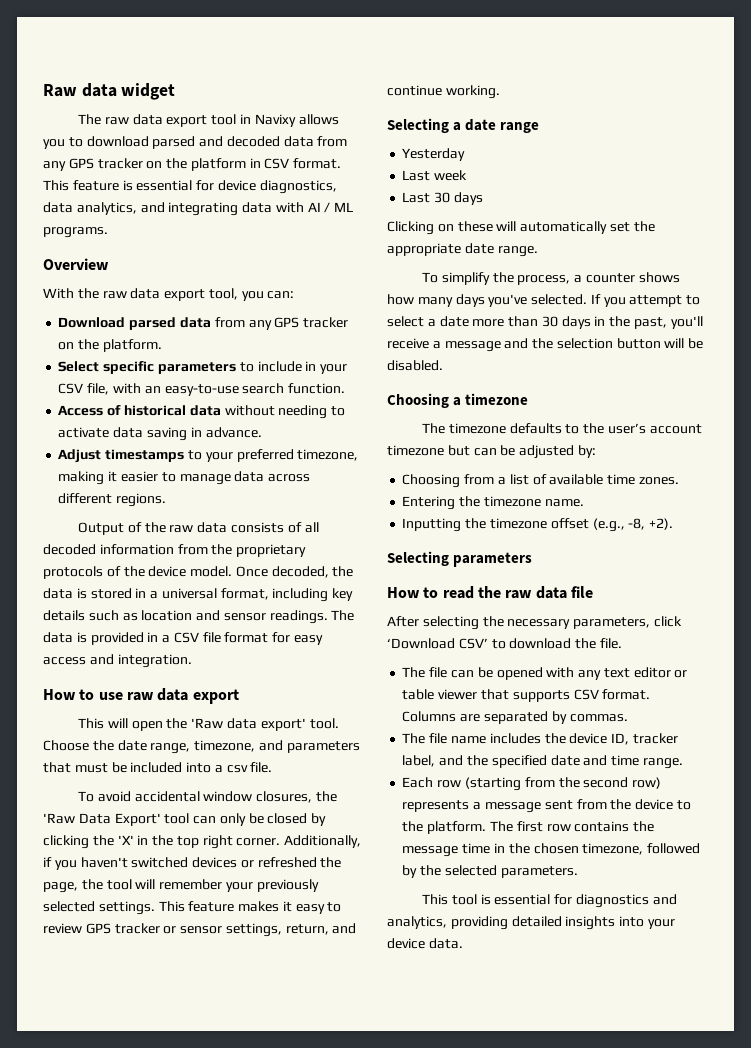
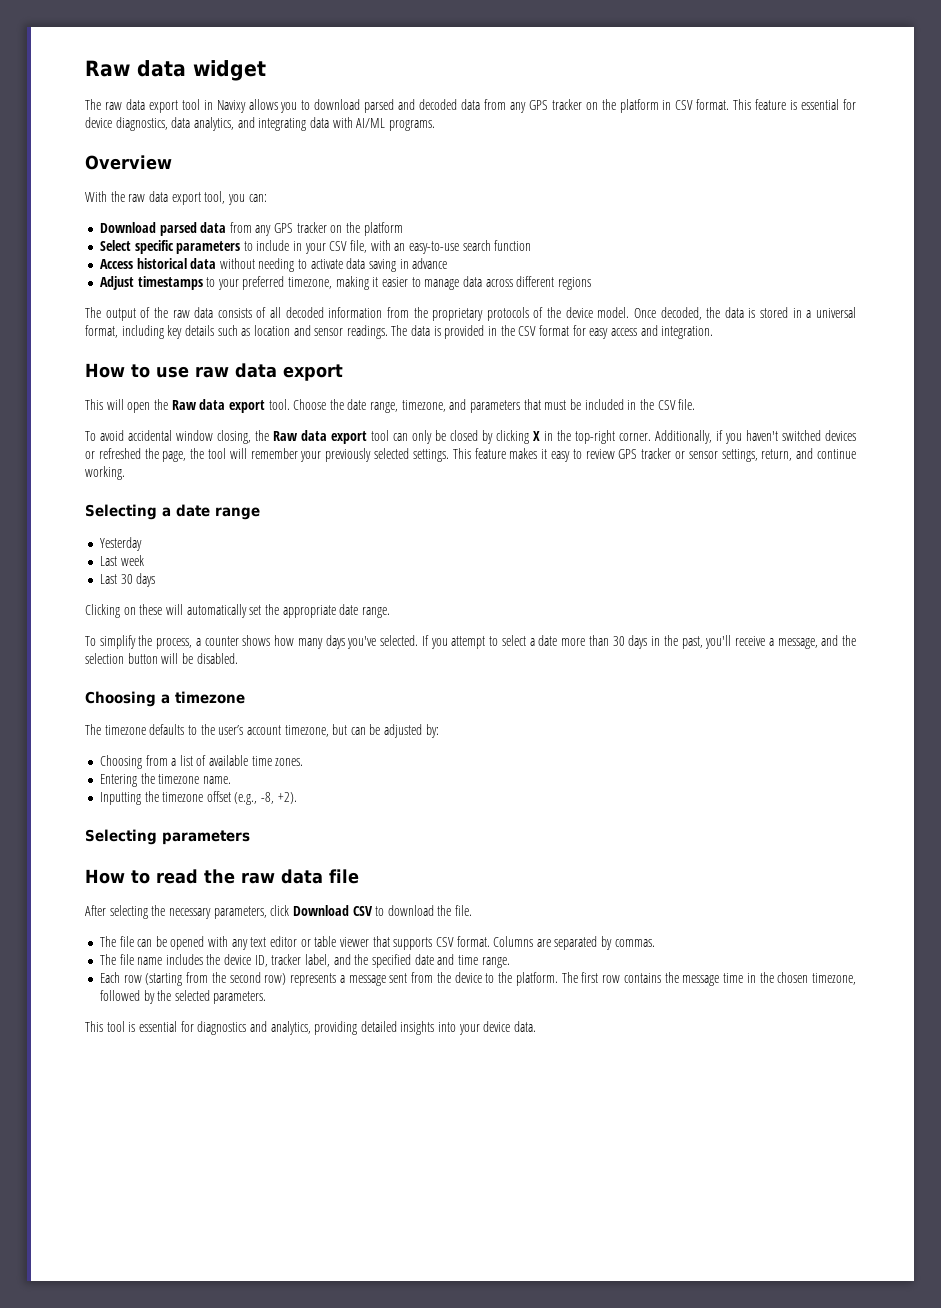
- This feature is essential for device diagnostics, data analytics, and integrating data with AI / ML programs.
+ This feature is essential for device diagnostics, data analytics, and integrating data with AI/ML programs.
- Download parsed data from any GPS tracker on the platform.
+ Download parsed data from any GPS tracker on the platform
- Select specific parameters to include in your CSV file, with an easy-to-use search function.
+ Select specific parameters to include in your CSV file, with an easy-to-use search function
- Access of historical data without needing to activate data saving in advance.
+ Access historical data without needing to activate data saving in advance
- Adjust timestamps to your preferred timezone, making it easier to manage data across different regions.
- Output of the raw data consists of all decoded information from the proprietary protocols of the device model.
+ Adjust timestamps to your preferred timezone, making it easier to manage data across different regions
+ The output of the raw data consists of all decoded information from the proprietary protocols of the device model.
- The data is provided in a CSV file format for easy access and integration.
+ The data is provided in the CSV format for easy access and integration.
- This will open the 'Raw data export' tool.
+ This will open the Raw data export tool.
- Choose the date range, timezone, and parameters that must be included into a csv file.
+ Choose the date range, timezone, and parameters that must be included in the CSV file.
- To avoid accidental window closures, the 'Raw Data Export' tool can only be closed by clicking the 'X' in the top right corner.
+ To avoid accidental window closing, the Raw data export tool can only be closed by clicking X in the top-right corner.
- If you attempt to select a date more than 30 days in the past, you'll receive a message and the selection button will be disabled.
+ If you attempt to select a date more than 30 days in the past, you'll receive a message, and the selection button will be disabled.
- The timezone defaults to the user’s account timezone but can be adjusted by:
+ The timezone defaults to the user’s account timezone, but can be adjusted by:
- After selecting the necessary parameters, click ‘Download CSV’ to download the file.
+ After selecting the necessary parameters, click Download CSV to download the file.

